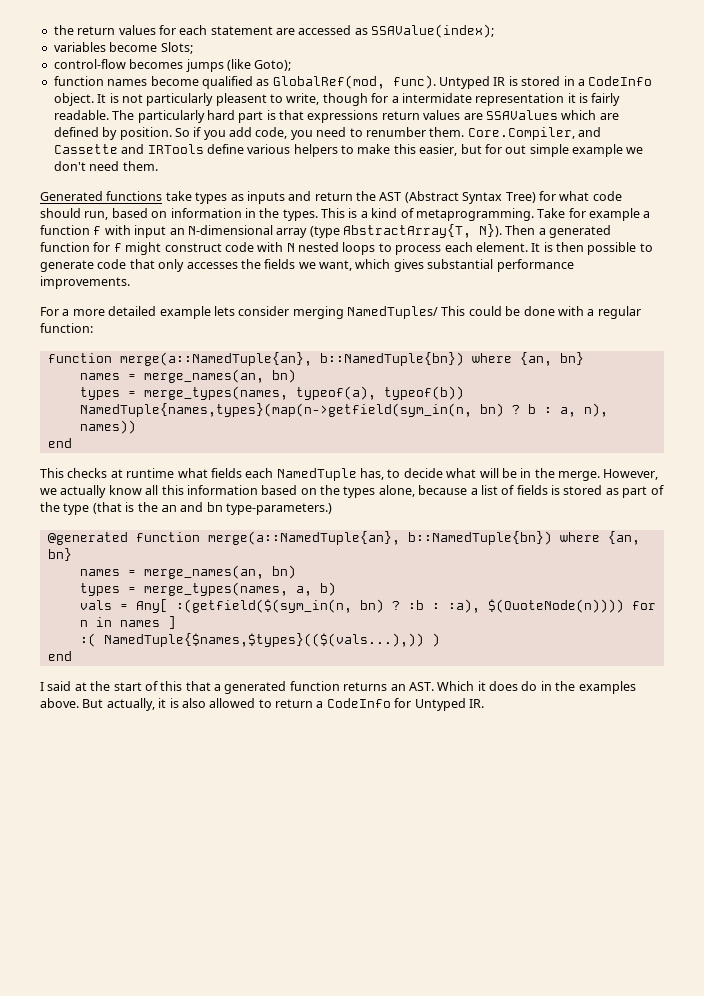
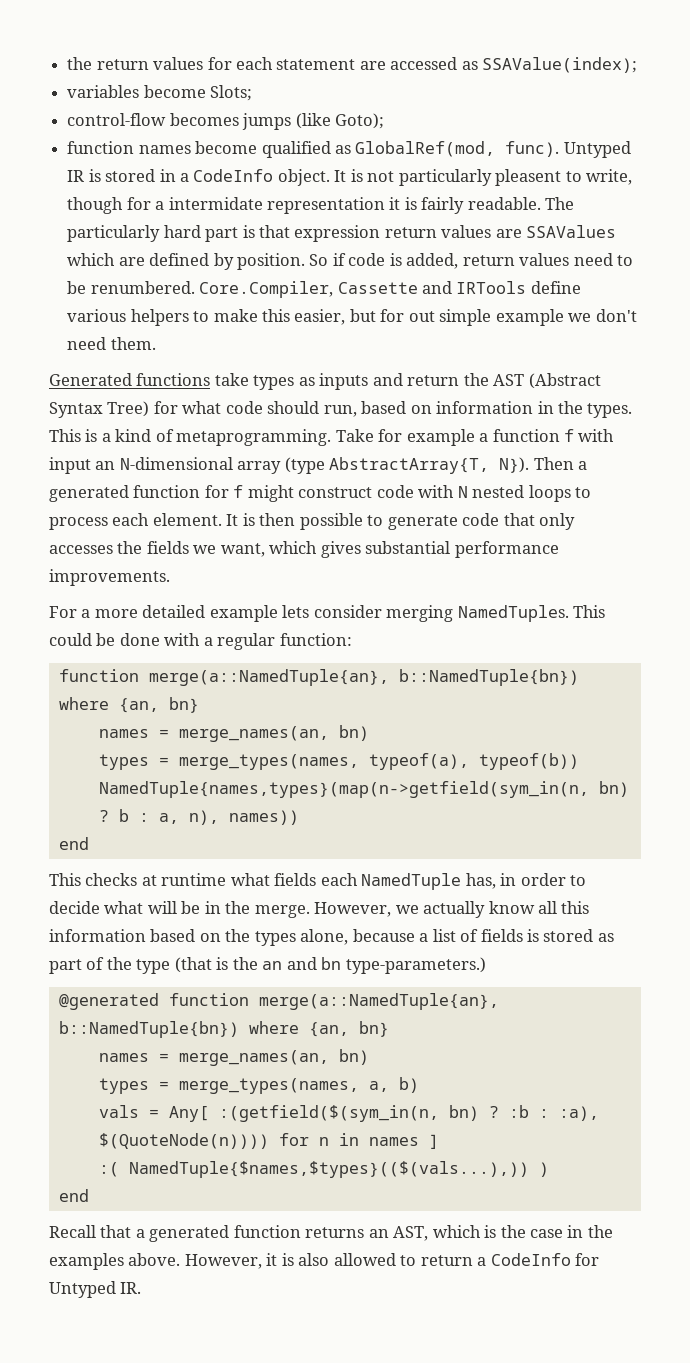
- The particularly hard part is that expressions return values are SSAValues which are defined by position.
+ The particularly hard part is that expression return values are SSAValues which are defined by position.
- So if you add code, you need to renumber them. Core.Compiler, and Cassette and IRTools define various helpers to make this easier, but for out simple example we don't need them.
+ So if code is added, return values need to be renumbered. Core.Compiler, Cassette and IRTools define various helpers to make this easier, but for out simple example we don't need them.
- For a more detailed example lets consider merging NamedTuples/ This could be done with a regular function:
+ For a more detailed example lets consider merging NamedTuples. This could be done with a regular function:
- This checks at runtime what fields each NamedTuple has, to decide what will be in the merge.
+ This checks at runtime what fields each NamedTuple has, in order to decide what will be in the merge.
- I said at the start of this that a generated function returns an AST. Which it does do in the examples above.
+ Recall that a generated function returns an AST, which is the case in the examples above.
- But actually, it is also allowed to return a CodeInfo for Untyped IR.
+ However, it is also allowed to return a CodeInfo for Untyped IR.

